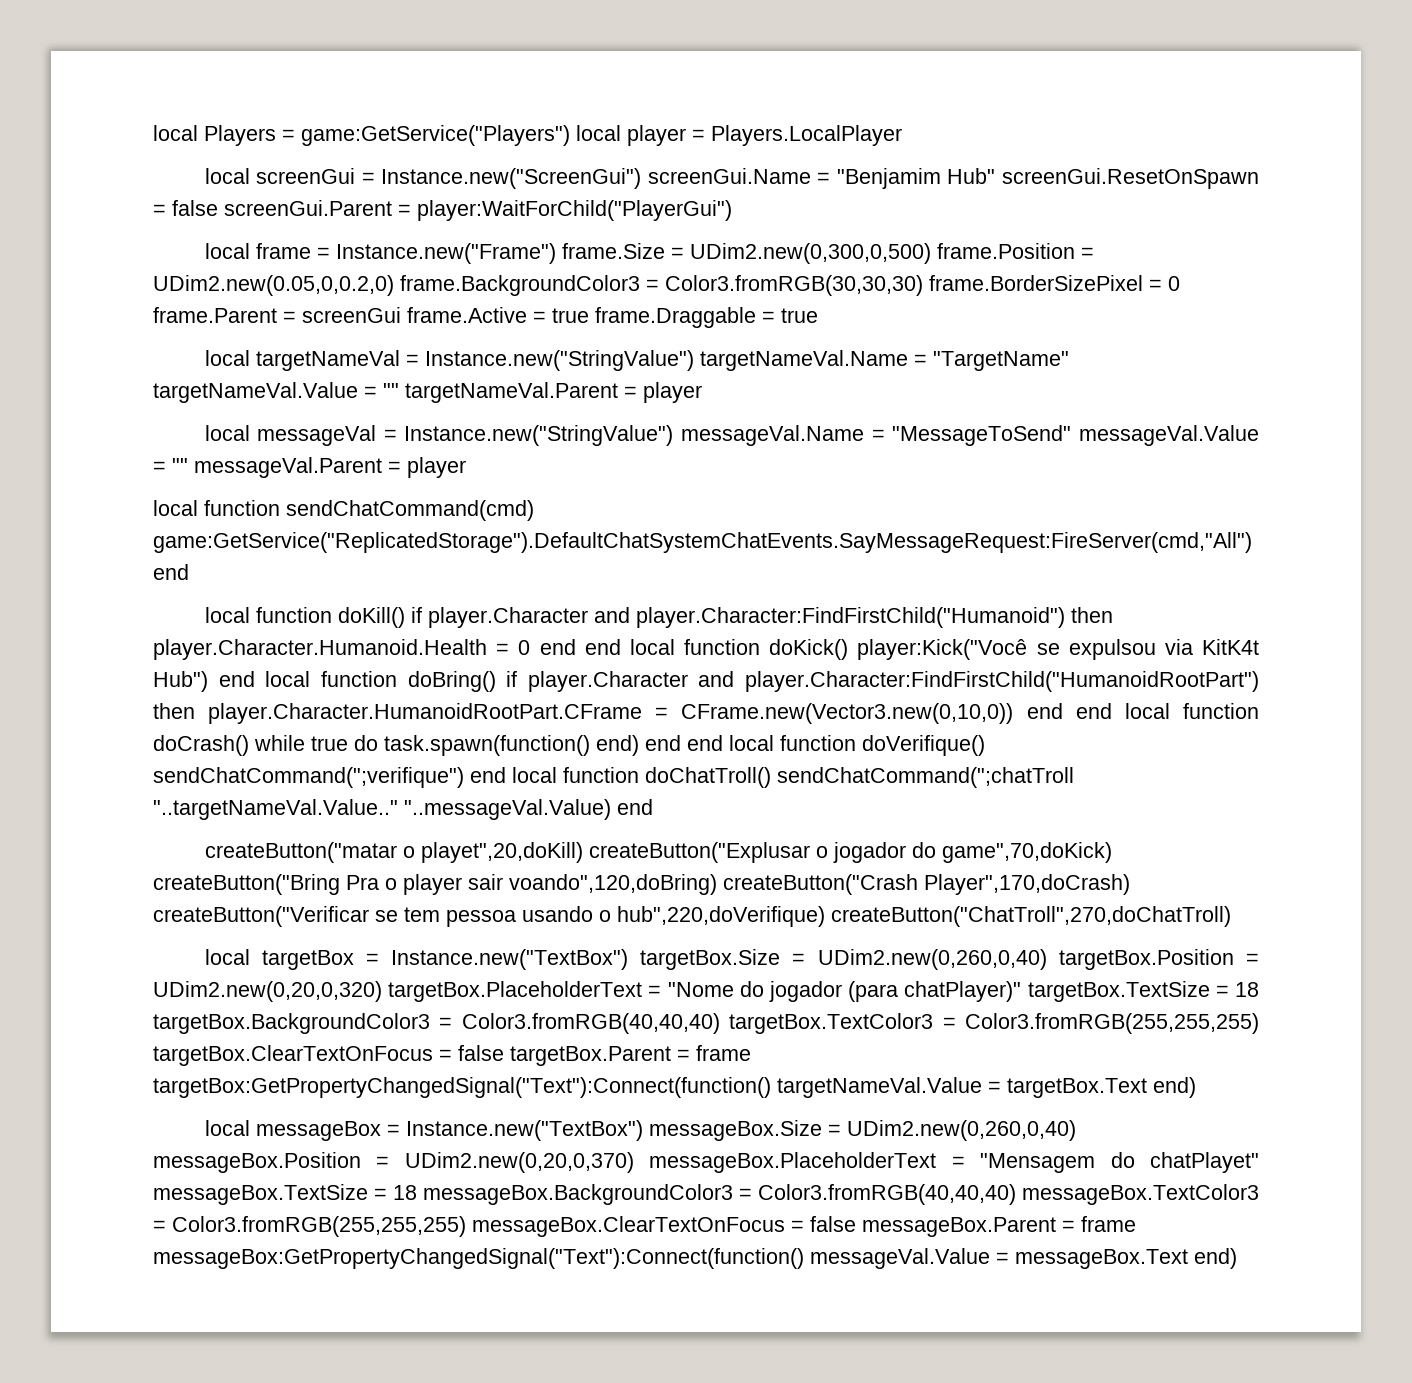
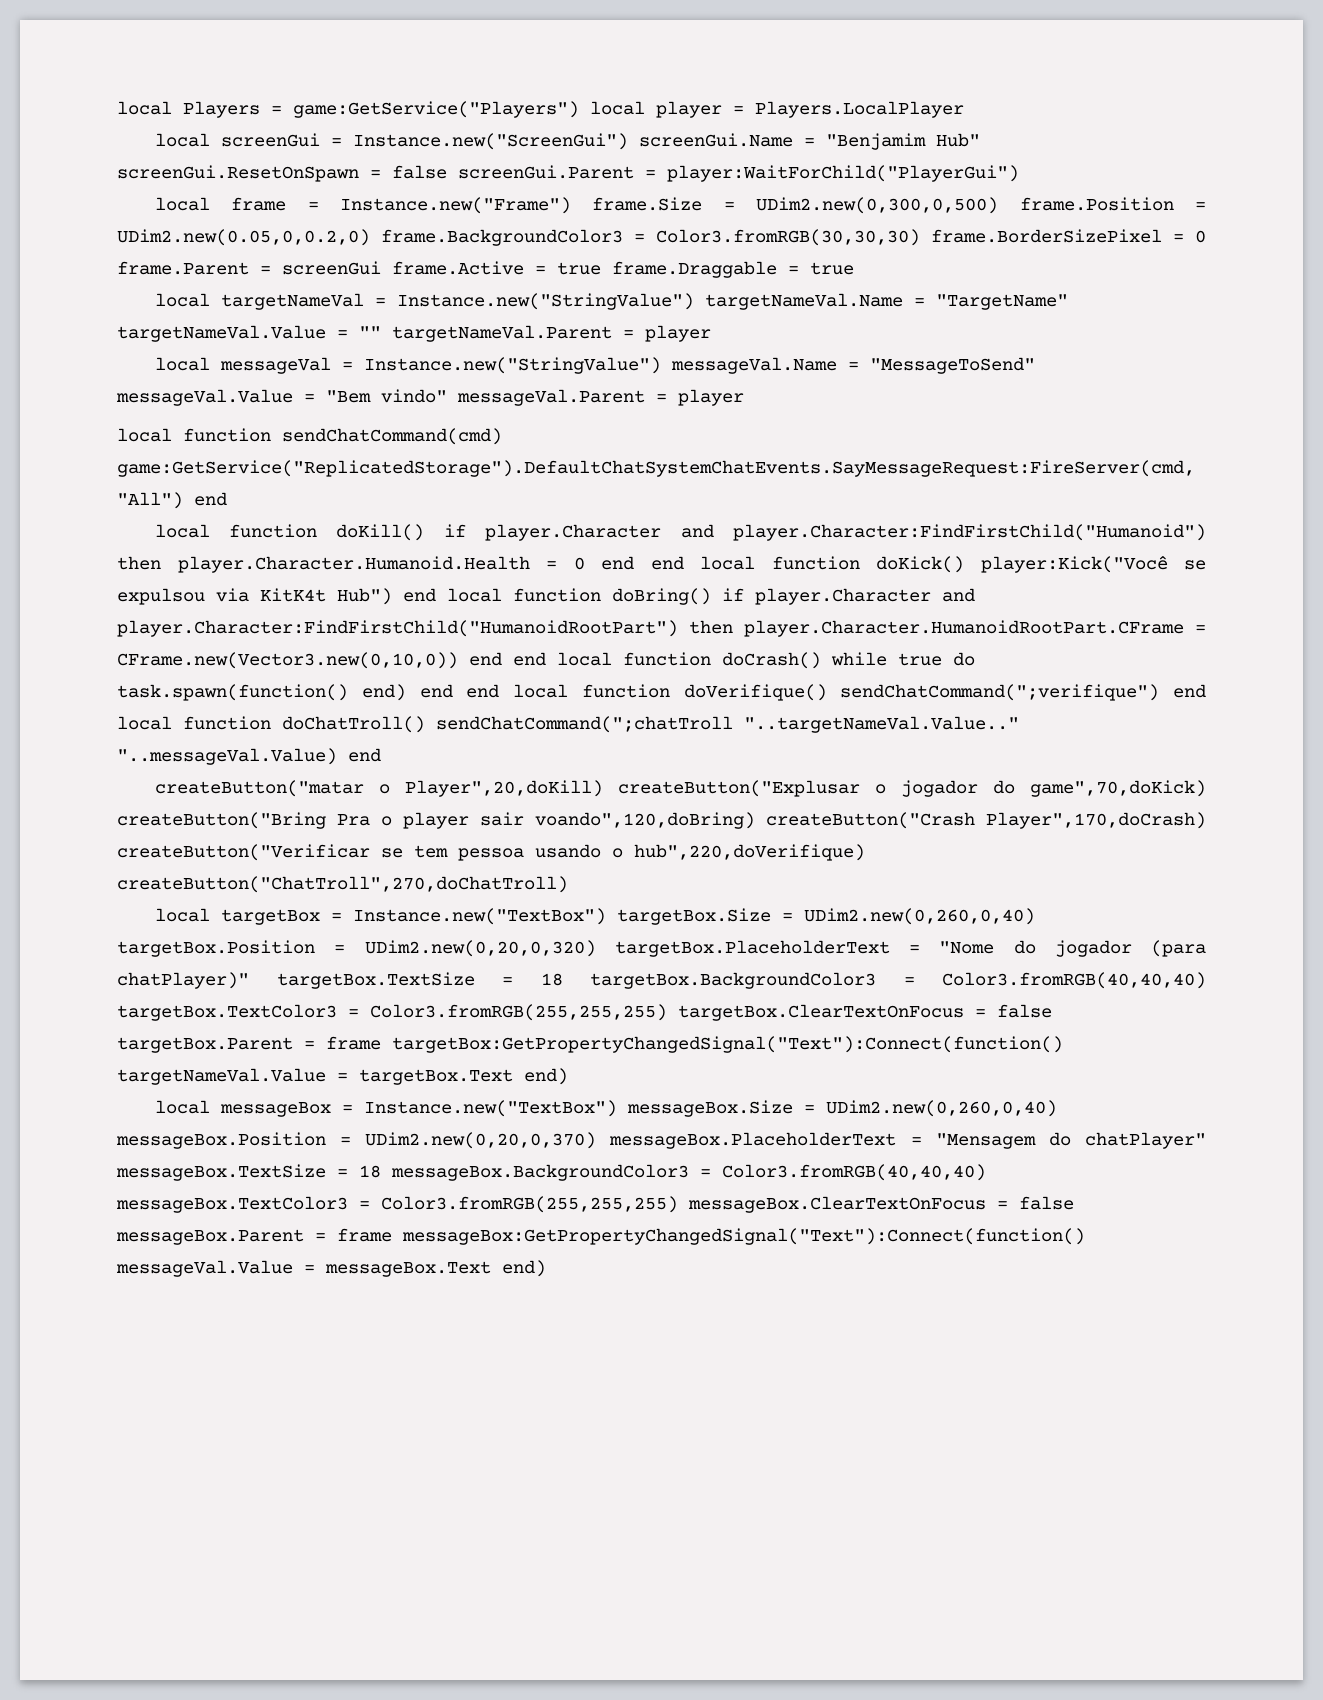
- local messageVal = Instance.new("StringValue") messageVal.Name = "MessageToSend" messageVal.Value = "" messageVal.Parent = player
+ local messageVal = Instance.new("StringValue") messageVal.Name = "MessageToSend" messageVal.Value = "Bem vindo" messageVal.Parent = player
- createButton("matar o playet",20,doKill) createButton("Explusar o jogador do game",70,doKick) createButton("Bring Pra o player sair voando",120,doBring) createButton("Crash Player",170,doCrash) createButton("Verificar se tem pessoa usando o hub",220,doVerifique) createButton("ChatTroll",270,doChatTroll)
+ createButton("matar o Player",20,doKill) createButton("Explusar o jogador do game",70,doKick) createButton("Bring Pra o player sair voando",120,doBring) createButton("Crash Player",170,doCrash) createButton("Verificar se tem pessoa usando o hub",220,doVerifique) createButton("ChatTroll",270,doChatTroll)
- local messageBox = Instance.new("TextBox") messageBox.Size = UDim2.new(0,260,0,40) messageBox.Position = UDim2.new(0,20,0,370) messageBox.PlaceholderText = "Mensagem do chatPlayet" messageBox.TextSize = 18 messageBox.BackgroundColor3 = Color3.fromRGB(40,40,40) messageBox.TextColor3 = Color3.fromRGB(255,255,255) messageBox.ClearTextOnFocus = false messageBox.Parent = frame messageBox:GetPropertyChangedSignal("Text"):Connect(function() messageVal.Value = messageBox.Text end)
+ local messageBox = Instance.new("TextBox") messageBox.Size = UDim2.new(0,260,0,40) messageBox.Position = UDim2.new(0,20,0,370) messageBox.PlaceholderText = "Mensagem do chatPlayer" messageBox.TextSize = 18 messageBox.BackgroundColor3 = Color3.fromRGB(40,40,40) messageBox.TextColor3 = Color3.fromRGB(255,255,255) messageBox.ClearTextOnFocus = false messageBox.Parent = frame messageBox:GetPropertyChangedSignal("Text"):Connect(function() messageVal.Value = messageBox.Text end)

